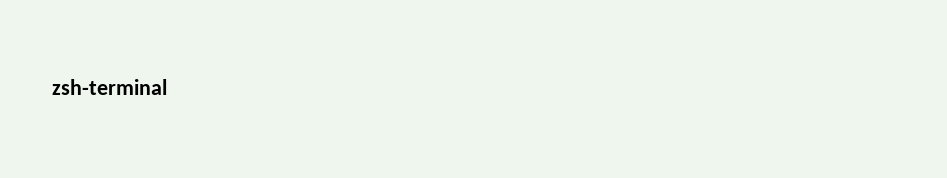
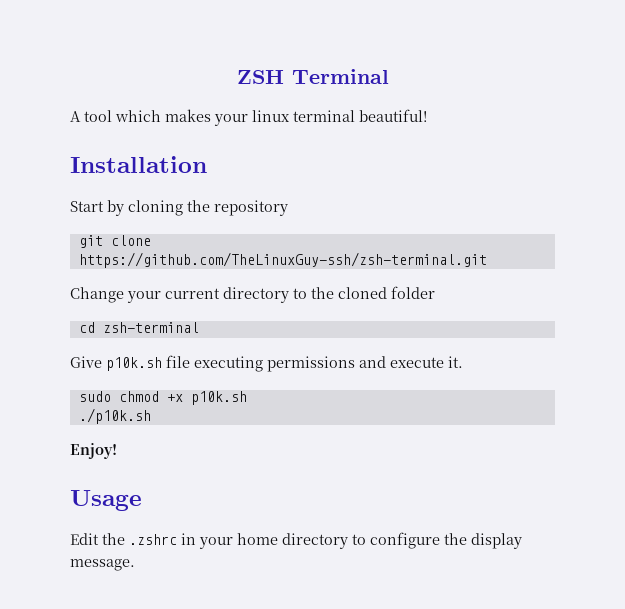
- zsh-terminal
+ ZSH Terminal
+ A tool which makes your linux terminal beautiful!
+ Installation
+ Start by cloning the repository
+ git clone https://github.com/TheLinuxGuy-ssh/zsh-terminal.git
+ Change your current directory to the cloned folder
+ cd zsh-terminal
+ Give p10k.sh file executing permissions and execute it.
+ sudo chmod +x p10k.sh
+ ./p10k.sh
+ Enjoy!
+ Usage
+ Edit the .zshrc in your home directory to configure the display message.

